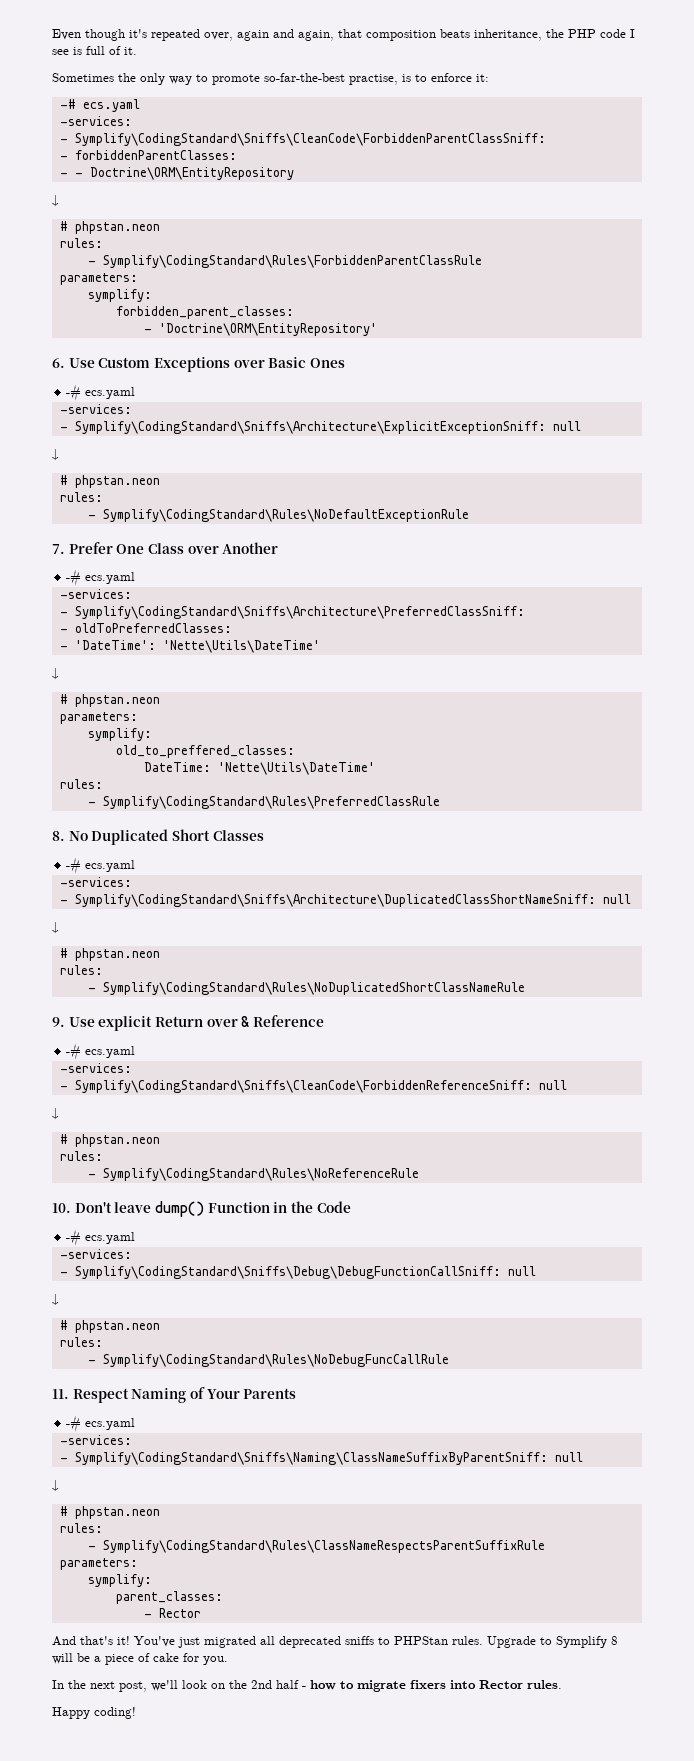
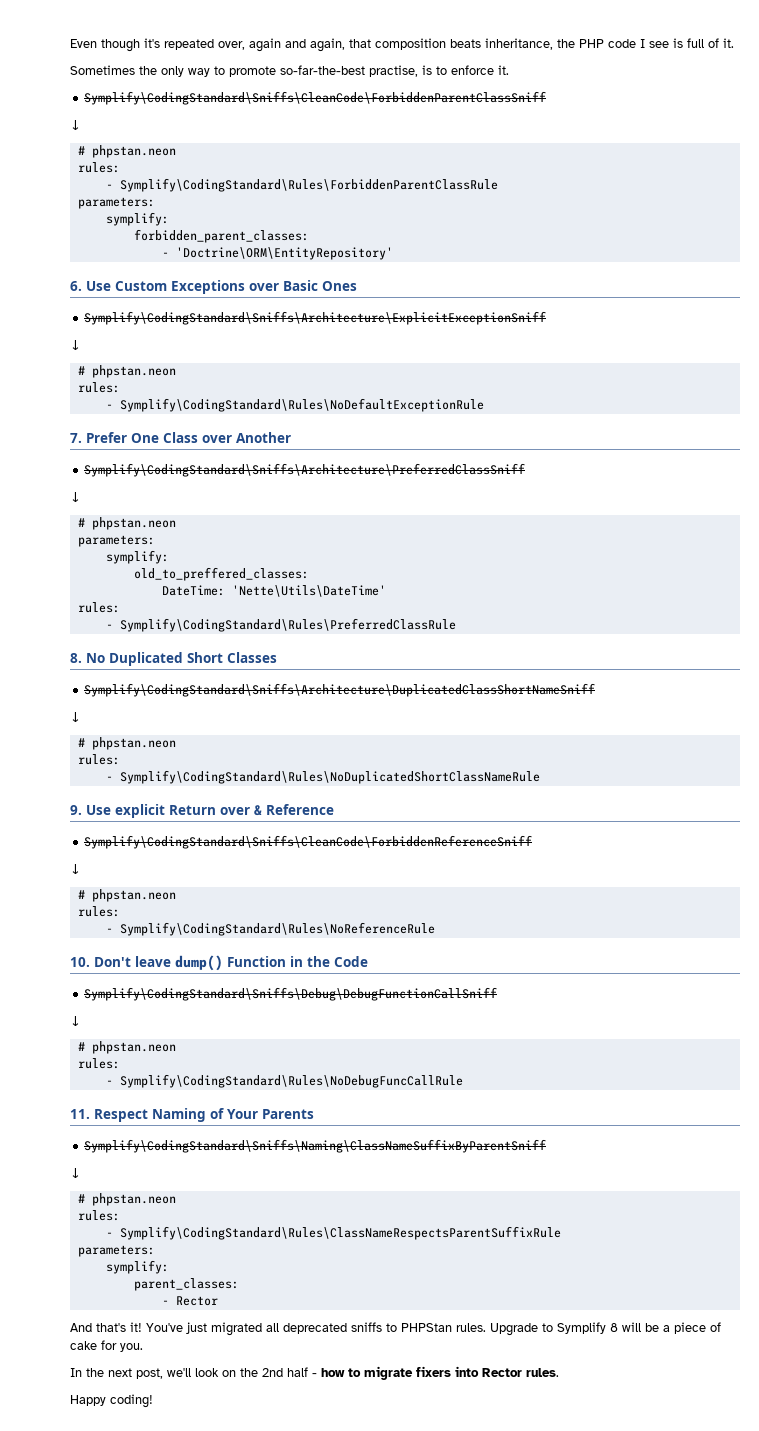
- Sometimes the only way to promote so-far-the-best practise, is to enforce it:
- -# ecs.yaml
- -services:
- - Symplify\CodingStandard\Sniffs\CleanCode\ForbiddenParentClassSniff:
- - forbiddenParentClasses:
- - - Doctrine\ORM\EntityRepository
+ Sometimes the only way to promote so-far-the-best practise, is to enforce it.
+ Symplify\CodingStandard\Sniffs\CleanCode\ForbiddenParentClassSniff
  6. Use Custom Exceptions over Basic Ones
- -# ecs.yaml
- -services:
- - Symplify\CodingStandard\Sniffs\Architecture\ExplicitExceptionSniff: null
+ Symplify\CodingStandard\Sniffs\Architecture\ExplicitExceptionSniff
  7. Prefer One Class over Another
- -# ecs.yaml
- -services:
- - Symplify\CodingStandard\Sniffs\Architecture\PreferredClassSniff:
- - oldToPreferredClasses:
- - 'DateTime': 'Nette\Utils\DateTime'
+ Symplify\CodingStandard\Sniffs\Architecture\PreferredClassSniff
  8. No Duplicated Short Classes
- -# ecs.yaml
- -services:
- - Symplify\CodingStandard\Sniffs\Architecture\DuplicatedClassShortNameSniff: null
+ Symplify\CodingStandard\Sniffs\Architecture\DuplicatedClassShortNameSniff
  9. Use explicit Return over & Reference
- -# ecs.yaml
- -services:
- - Symplify\CodingStandard\Sniffs\CleanCode\ForbiddenReferenceSniff: null
+ Symplify\CodingStandard\Sniffs\CleanCode\ForbiddenReferenceSniff
  10. Don't leave dump() Function in the Code
- -# ecs.yaml
- -services:
- - Symplify\CodingStandard\Sniffs\Debug\DebugFunctionCallSniff: null
+ Symplify\CodingStandard\Sniffs\Debug\DebugFunctionCallSniff
  11. Respect Naming of Your Parents
- -# ecs.yaml
- -services:
- - Symplify\CodingStandard\Sniffs\Naming\ClassNameSuffixByParentSniff: null
+ Symplify\CodingStandard\Sniffs\Naming\ClassNameSuffixByParentSniff

